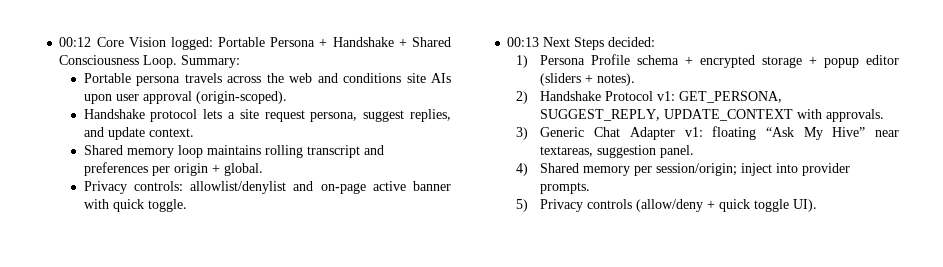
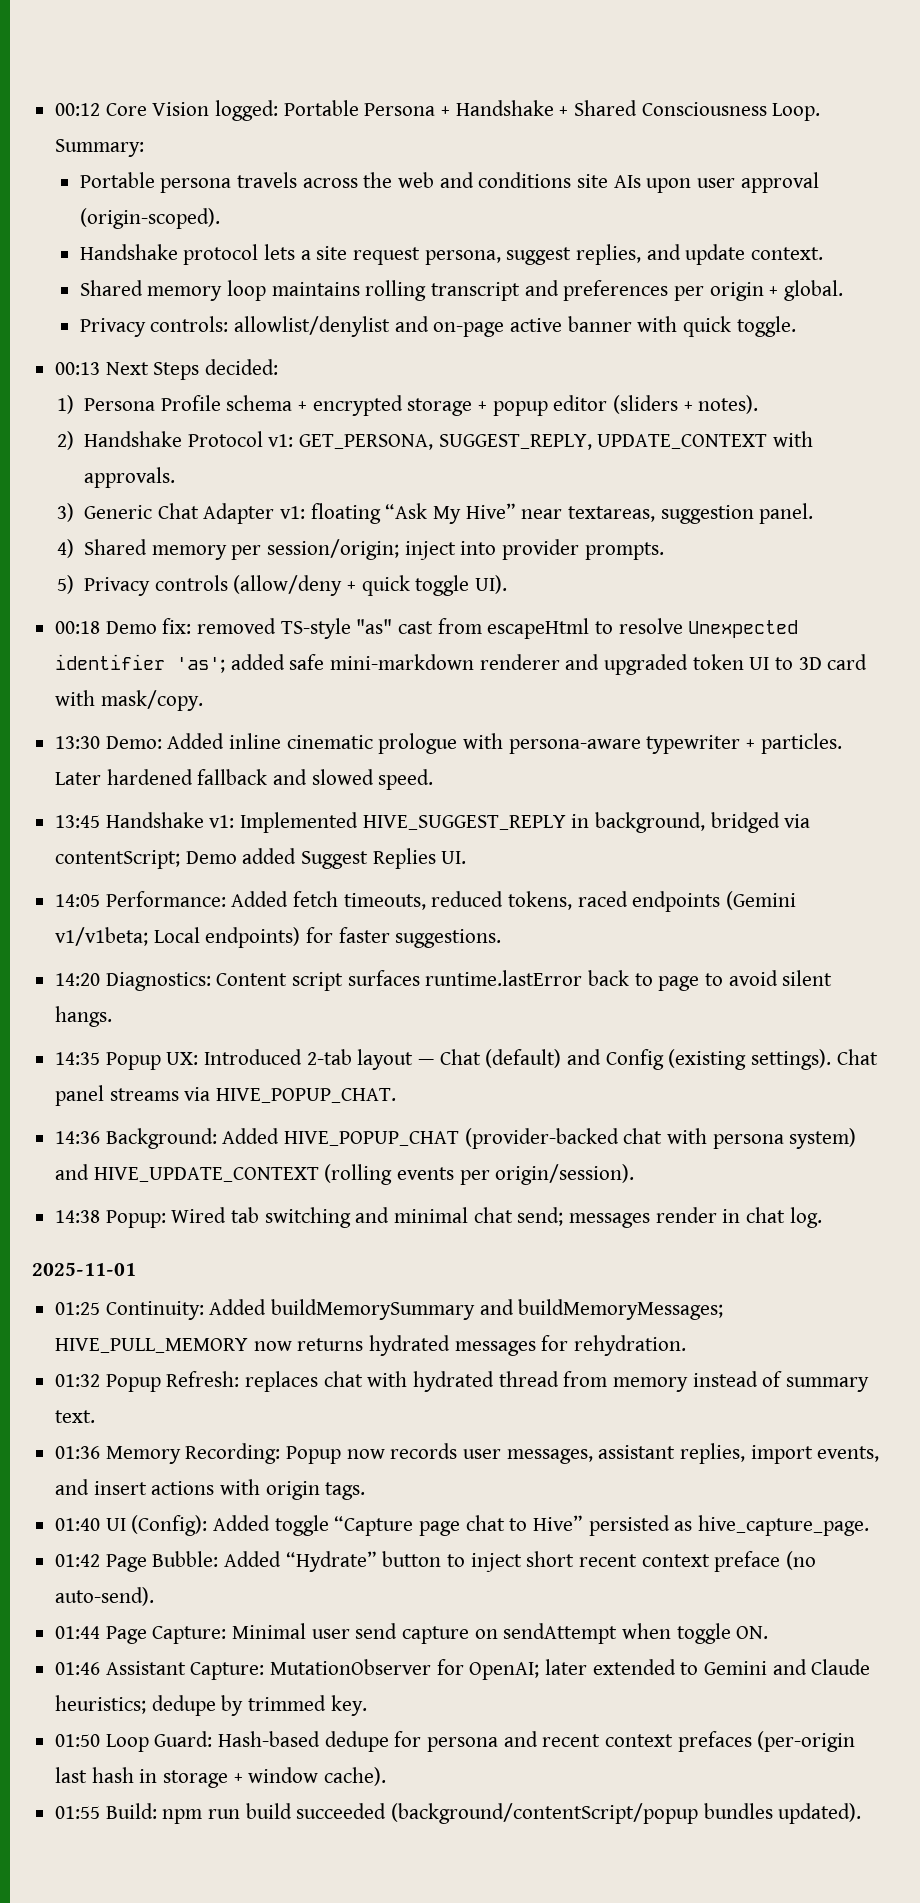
+ 00:18 Demo fix: removed TS-style "as" cast from escapeHtml to resolve Unexpected identifier 'as'; added safe mini-markdown renderer and upgraded token UI to 3D card with mask/copy.
+ 13:30 Demo: Added inline cinematic prologue with persona-aware typewriter + particles. Later hardened fallback and slowed speed.
+ 13:45 Handshake v1: Implemented HIVE_SUGGEST_REPLY in background, bridged via contentScript; Demo added Suggest Replies UI.
+ 14:05 Performance: Added fetch timeouts, reduced tokens, raced endpoints (Gemini v1/v1beta; Local endpoints) for faster suggestions.
+ 14:20 Diagnostics: Content script surfaces runtime.lastError back to page to avoid silent hangs.
+ 14:35 Popup UX: Introduced 2-tab layout — Chat (default) and Config (existing settings). Chat panel streams via HIVE_POPUP_CHAT.
+ 14:36 Background: Added HIVE_POPUP_CHAT (provider-backed chat with persona system) and HIVE_UPDATE_CONTEXT (rolling events per origin/session).
+ 14:38 Popup: Wired tab switching and minimal chat send; messages render in chat log.
+ 2025-11-01
+ 01:25 Continuity: Added buildMemorySummary and buildMemoryMessages; HIVE_PULL_MEMORY now returns hydrated messages for rehydration.
+ 01:32 Popup Refresh: replaces chat with hydrated thread from memory instead of summary text.
+ 01:36 Memory Recording: Popup now records user messages, assistant replies, import events, and insert actions with origin tags.
+ 01:40 UI (Config): Added toggle “Capture page chat to Hive” persisted as hive_capture_page.
+ 01:42 Page Bubble: Added “Hydrate” button to inject short recent context preface (no auto-send).
+ 01:44 Page Capture: Minimal user send capture on sendAttempt when toggle ON.
+ 01:46 Assistant Capture: MutationObserver for OpenAI; later extended to Gemini and Claude heuristics; dedupe by trimmed key.
+ 01:50 Loop Guard: Hash-based dedupe for persona and recent context prefaces (per-origin last hash in storage + window cache).
+ 01:55 Build: npm run build succeeded (background/contentScript/popup bundles updated).

